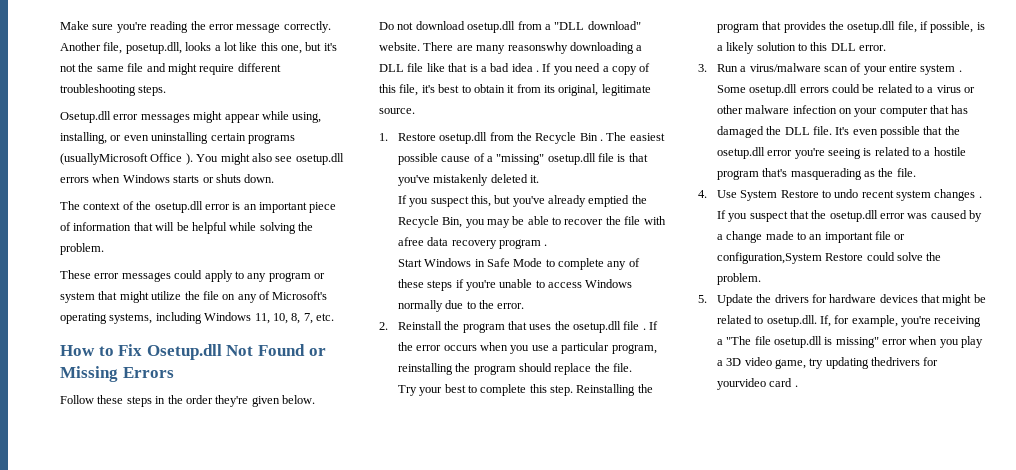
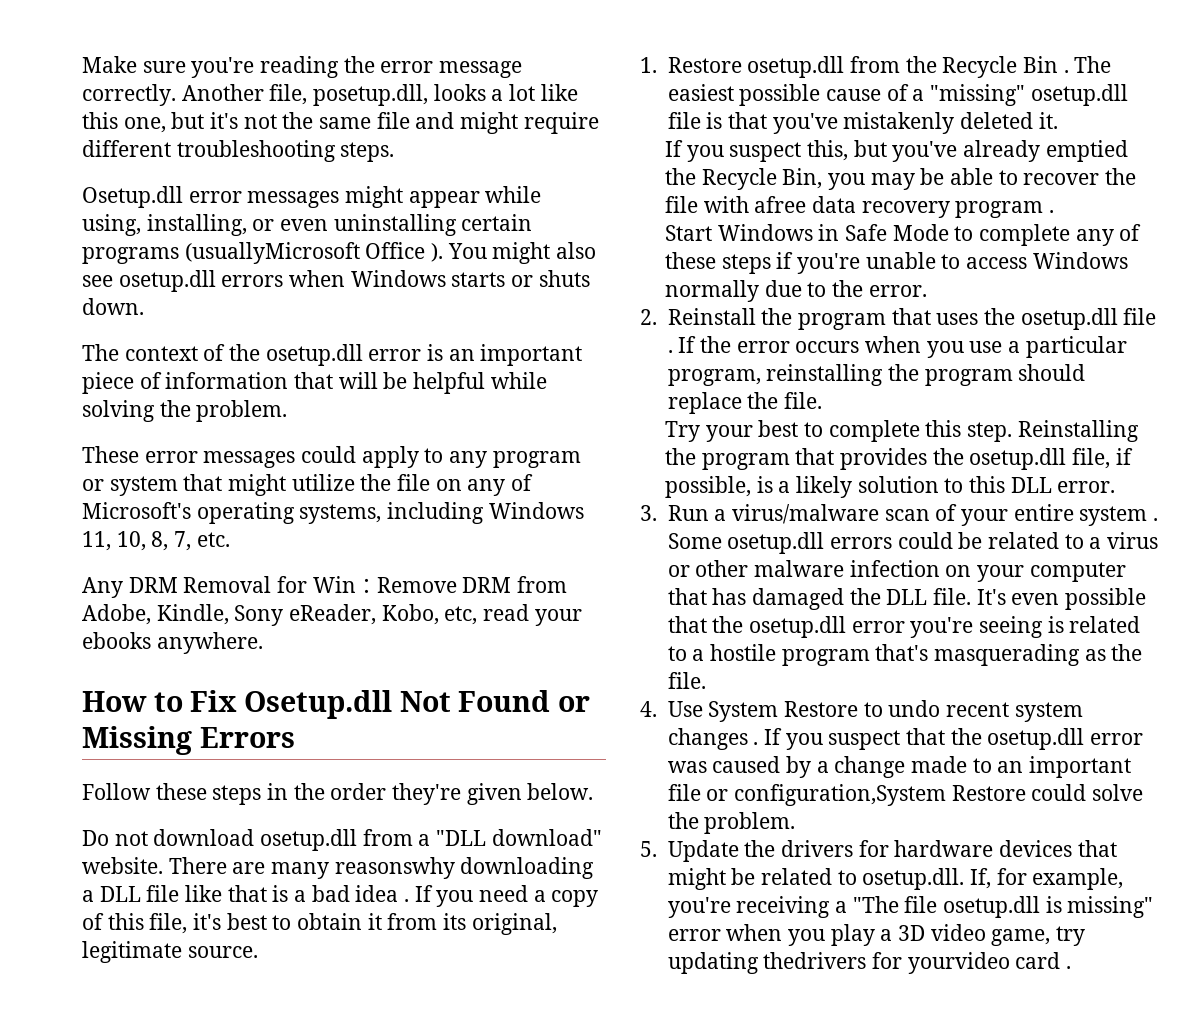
+ Any DRM Removal for Win：Remove DRM from Adobe, Kindle, Sony eReader, Kobo, etc, read your ebooks anywhere.

